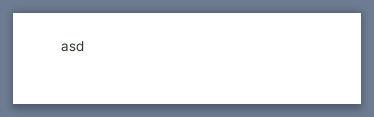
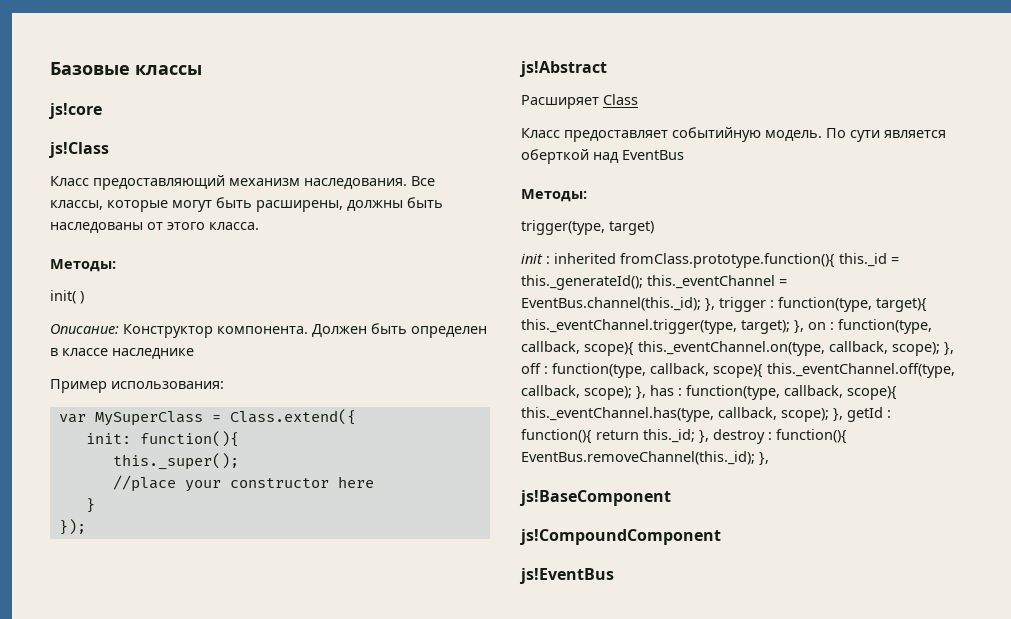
- asd
+ Базовые классы
+ js!core
+ js!Class
+ Класс предоставляющий механизм наследования. Все классы, которые могут быть расширены, должны быть наследованы от этого класса.
+ Методы:
+ init( )
+ Описание: Конструктор компонента. Должен быть определен в классе наследнике
+ Пример использования:
+ var MySuperClass = Class.extend({
+ init: function(){
+ this._super();
+ //place your constructor here
+ }
+ });
+ js!Abstract
+ Расширяет Class
+ Класс предоставляет событийную модель. По сути является оберткой над EventBus
+ Методы:
+ trigger(type, target)
+ init : inherited fromClass.prototype.function(){ this._id = this._generateId(); this._eventChannel = EventBus.channel(this._id); }, trigger : function(type, target){ this._eventChannel.trigger(type, target); }, on : function(type, callback, scope){ this._eventChannel.on(type, callback, scope); }, off : function(type, callback, scope){ this._eventChannel.off(type, callback, scope); }, has : function(type, callback, scope){ this._eventChannel.has(type, callback, scope); }, getId : function(){ return this._id; }, destroy : function(){ EventBus.removeChannel(this._id); },
+ js!BaseComponent
+ js!CompoundComponent
+ js!EventBus

